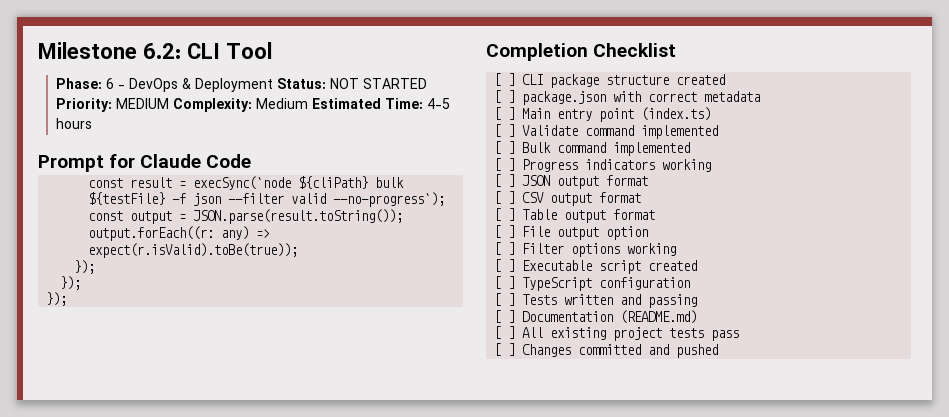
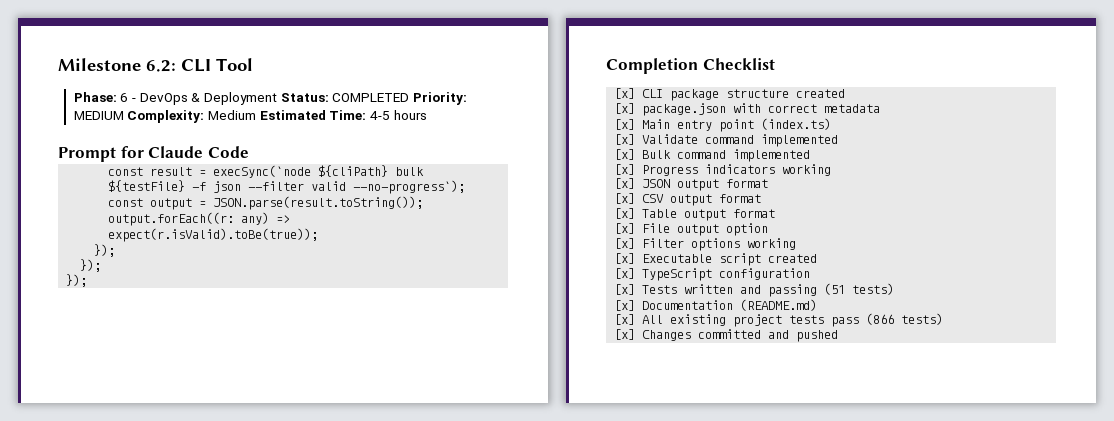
- Phase: 6 - DevOps & Deployment Status: NOT STARTED Priority: MEDIUM Complexity: Medium Estimated Time: 4-5 hours
+ Phase: 6 - DevOps & Deployment Status: COMPLETED Priority: MEDIUM Complexity: Medium Estimated Time: 4-5 hours
- [ ] CLI package structure created
+ [x] CLI package structure created
- [ ] package.json with correct metadata
+ [x] package.json with correct metadata
- [ ] Main entry point (index.ts)
+ [x] Main entry point (index.ts)
- [ ] Validate command implemented
+ [x] Validate command implemented
- [ ] Bulk command implemented
+ [x] Bulk command implemented
- [ ] Progress indicators working
+ [x] Progress indicators working
- [ ] JSON output format
+ [x] JSON output format
- [ ] CSV output format
+ [x] CSV output format
- [ ] Table output format
+ [x] Table output format
- [ ] File output option
+ [x] File output option
- [ ] Filter options working
+ [x] Filter options working
- [ ] Executable script created
+ [x] Executable script created
- [ ] TypeScript configuration
+ [x] TypeScript configuration
- [ ] Tests written and passing
- [ ] Documentation (README.md)
+ [x] Tests written and passing (51 tests)
+ [x] Documentation (README.md)
- [ ] All existing project tests pass
- [ ] Changes committed and pushed
+ [x] All existing project tests pass (866 tests)
+ [x] Changes committed and pushed

